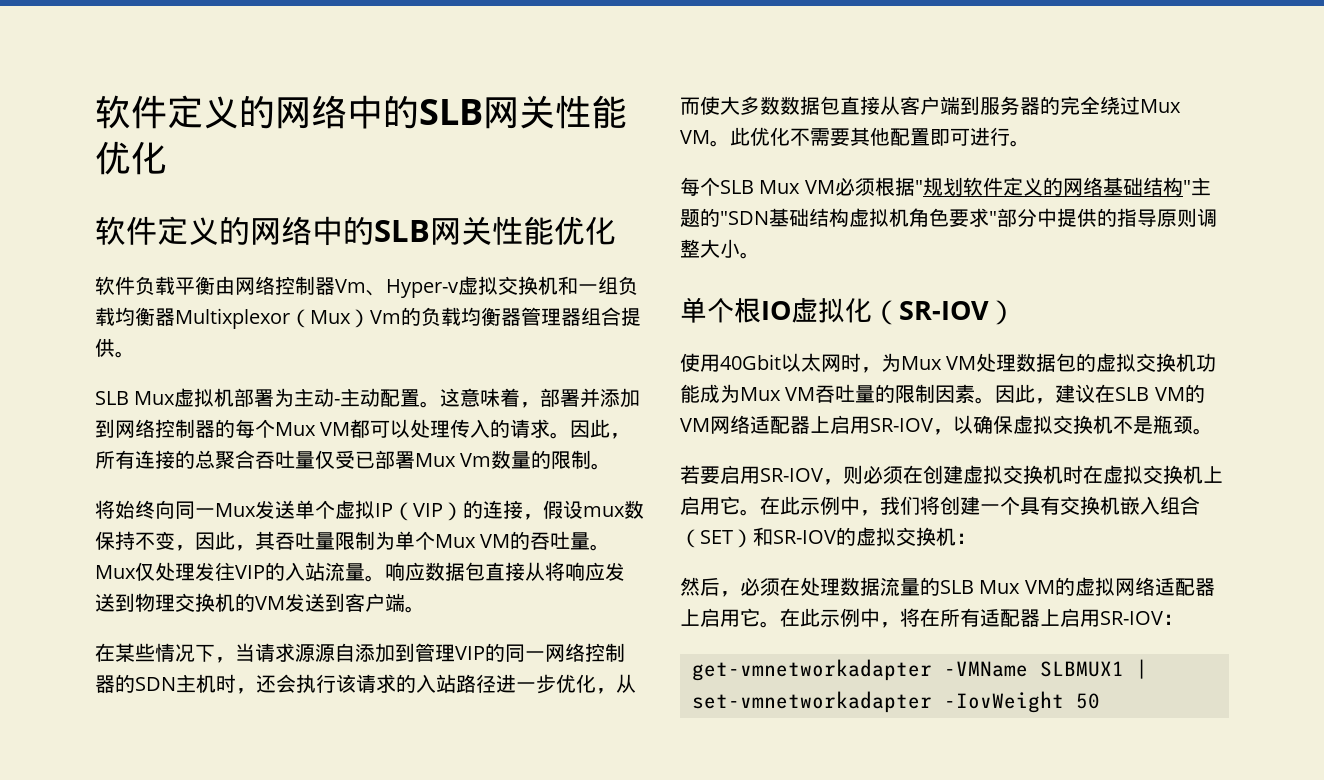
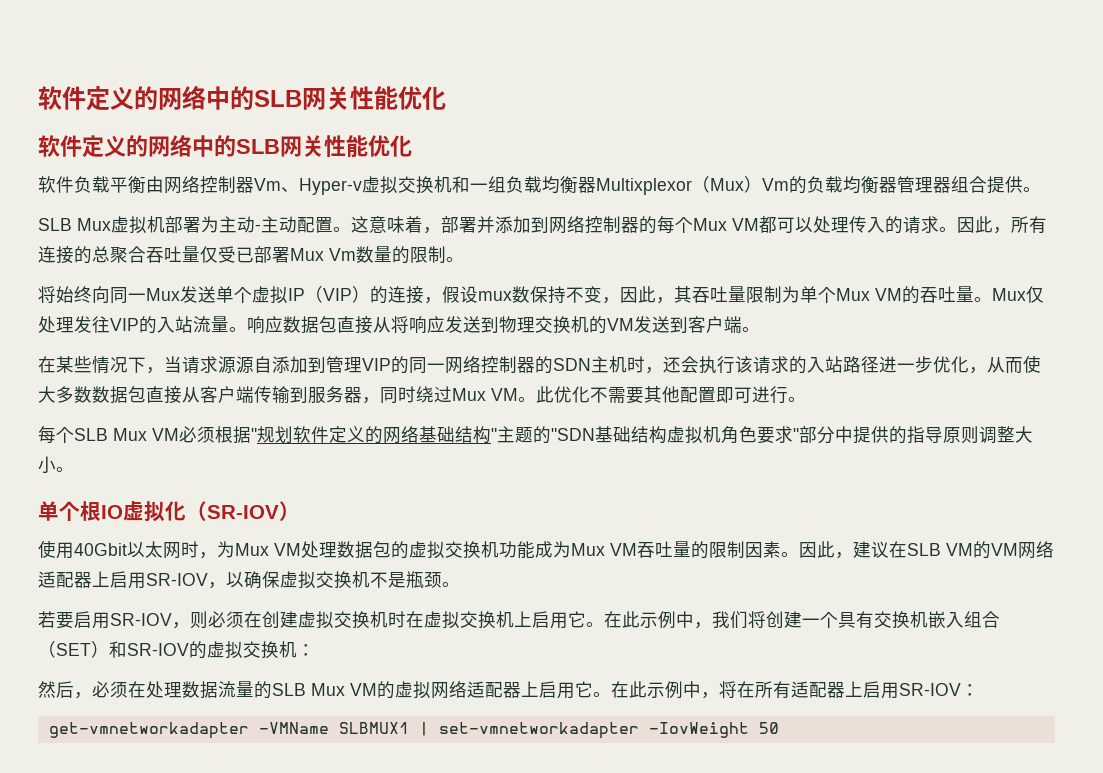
- 在某些情况下，当请求源源自添加到管理VIP的同一网络控制器的SDN主机时，还会执行该请求的入站路径进一步优化，从而使大多数数据包直接从客户端到服务器的完全绕过Mux VM。
+ 在某些情况下，当请求源源自添加到管理VIP的同一网络控制器的SDN主机时，还会执行该请求的入站路径进一步优化，从而使大多数数据包直接从客户端传输到服务器，同时绕过Mux VM。

